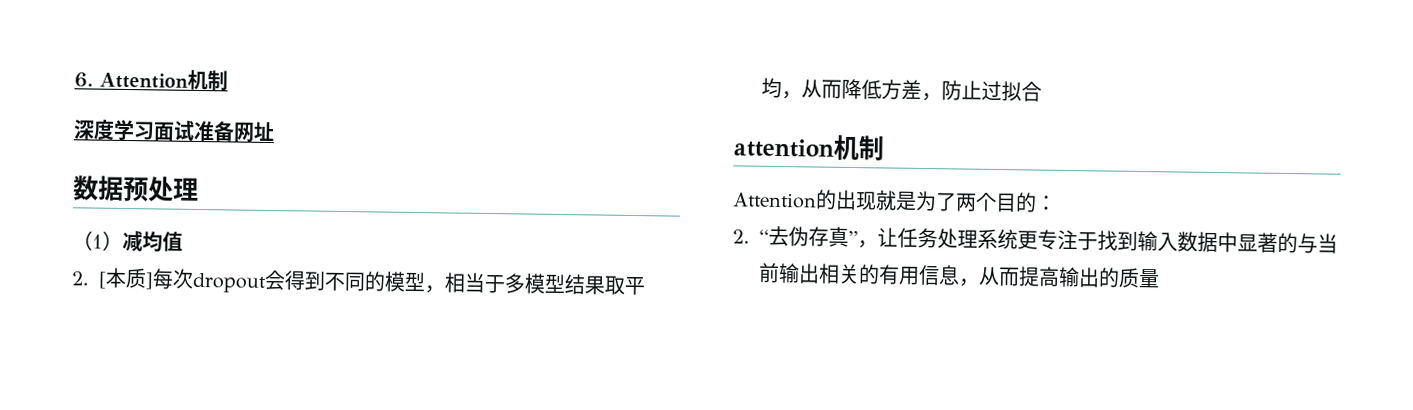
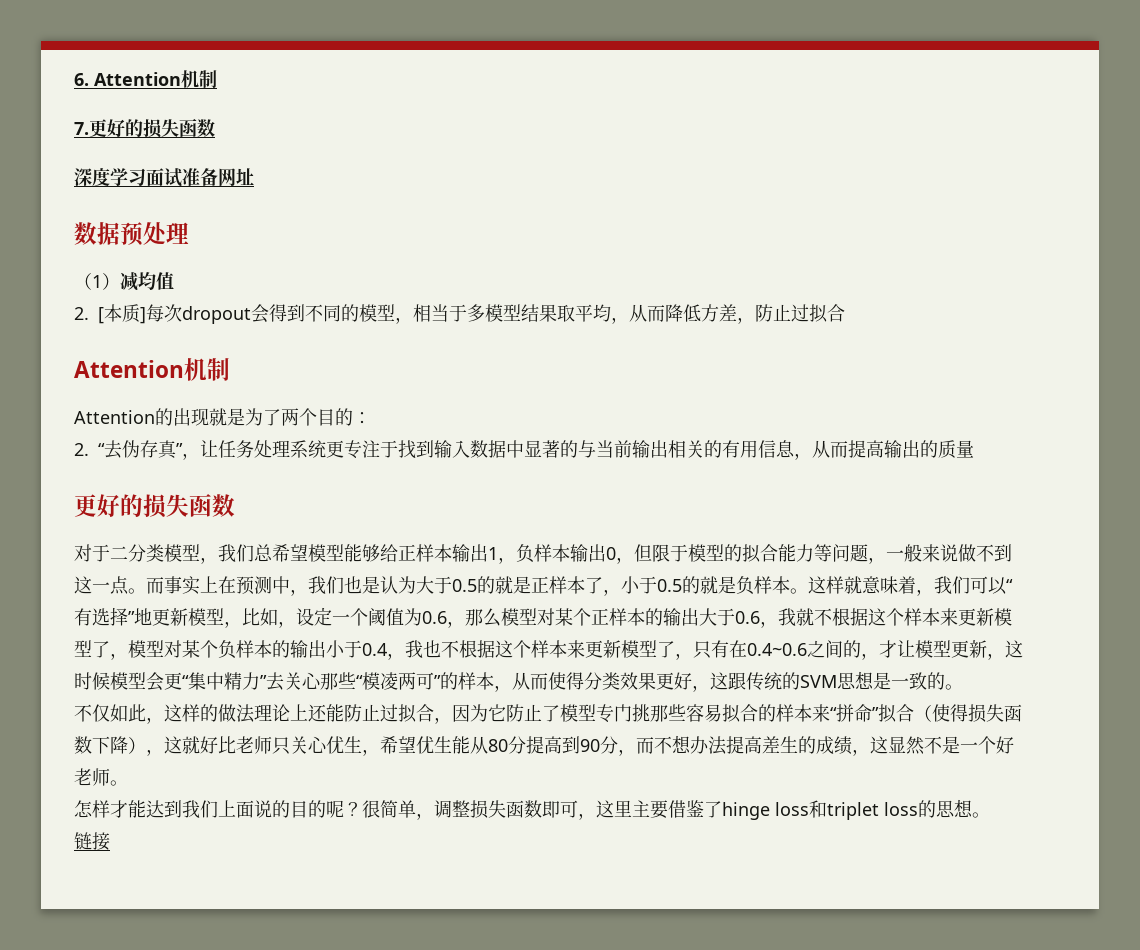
+ 7.更好的损失函数
  2. [本质]每次dropout会得到不同的模型，相当于多模型结果取平均，从而降低方差，防止过拟合
- attention机制
+ Attention机制
  2. “去伪存真”，让任务处理系统更专注于找到输入数据中显著的与当前输出相关的有用信息，从而提高输出的质量
+ 更好的损失函数
+ 对于二分类模型，我们总希望模型能够给正样本输出1，负样本输出0，但限于模型的拟合能力等问题，一般来说做不到这一点。而事实上在预测中，我们也是认为大于0.5的就是正样本了，小于0.5的就是负样本。这样就意味着，我们可以“有选择”地更新模型，比如，设定一个阈值为0.6，那么模型对某个正样本的输出大于0.6，我就不根据这个样本来更新模型了，模型对某个负样本的输出小于0.4，我也不根据这个样本来更新模型了，只有在0.4~0.6之间的，才让模型更新，这时候模型会更“集中精力”去关心那些“模凌两可”的样本，从而使得分类效果更好，这跟传统的SVM思想是一致的。
+ 不仅如此，这样的做法理论上还能防止过拟合，因为它防止了模型专门挑那些容易拟合的样本来“拼命”拟合（使得损失函数下降），这就好比老师只关心优生，希望优生能从80分提高到90分，而不想办法提高差生的成绩，这显然不是一个好老师。
+ 怎样才能达到我们上面说的目的呢？很简单，调整损失函数即可，这里主要借鉴了hinge loss和triplet loss的思想。
+ 链接

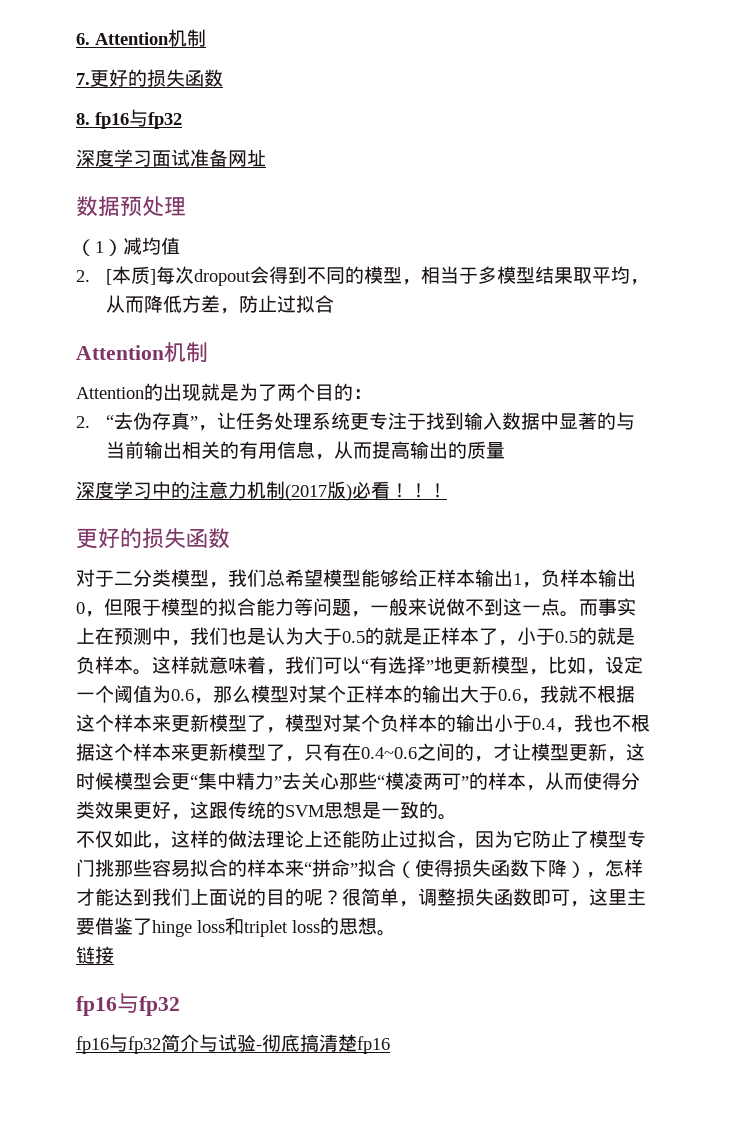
+ 8. fp16与fp32
+ 深度学习中的注意力机制(2017版)必看！！！
- 不仅如此，这样的做法理论上还能防止过拟合，因为它防止了模型专门挑那些容易拟合的样本来“拼命”拟合（使得损失函数下降），这就好比老师只关心优生，希望优生能从80分提高到90分，而不想办法提高差生的成绩，这显然不是一个好老师。
- 怎样才能达到我们上面说的目的呢？
+ 不仅如此，这样的做法理论上还能防止过拟合，因为它防止了模型专门挑那些容易拟合的样本来“拼命”拟合（使得损失函数下降），怎样才能达到我们上面说的目的呢？
  链接
+ fp16与fp32
+ fp16与fp32简介与试验-彻底搞清楚fp16

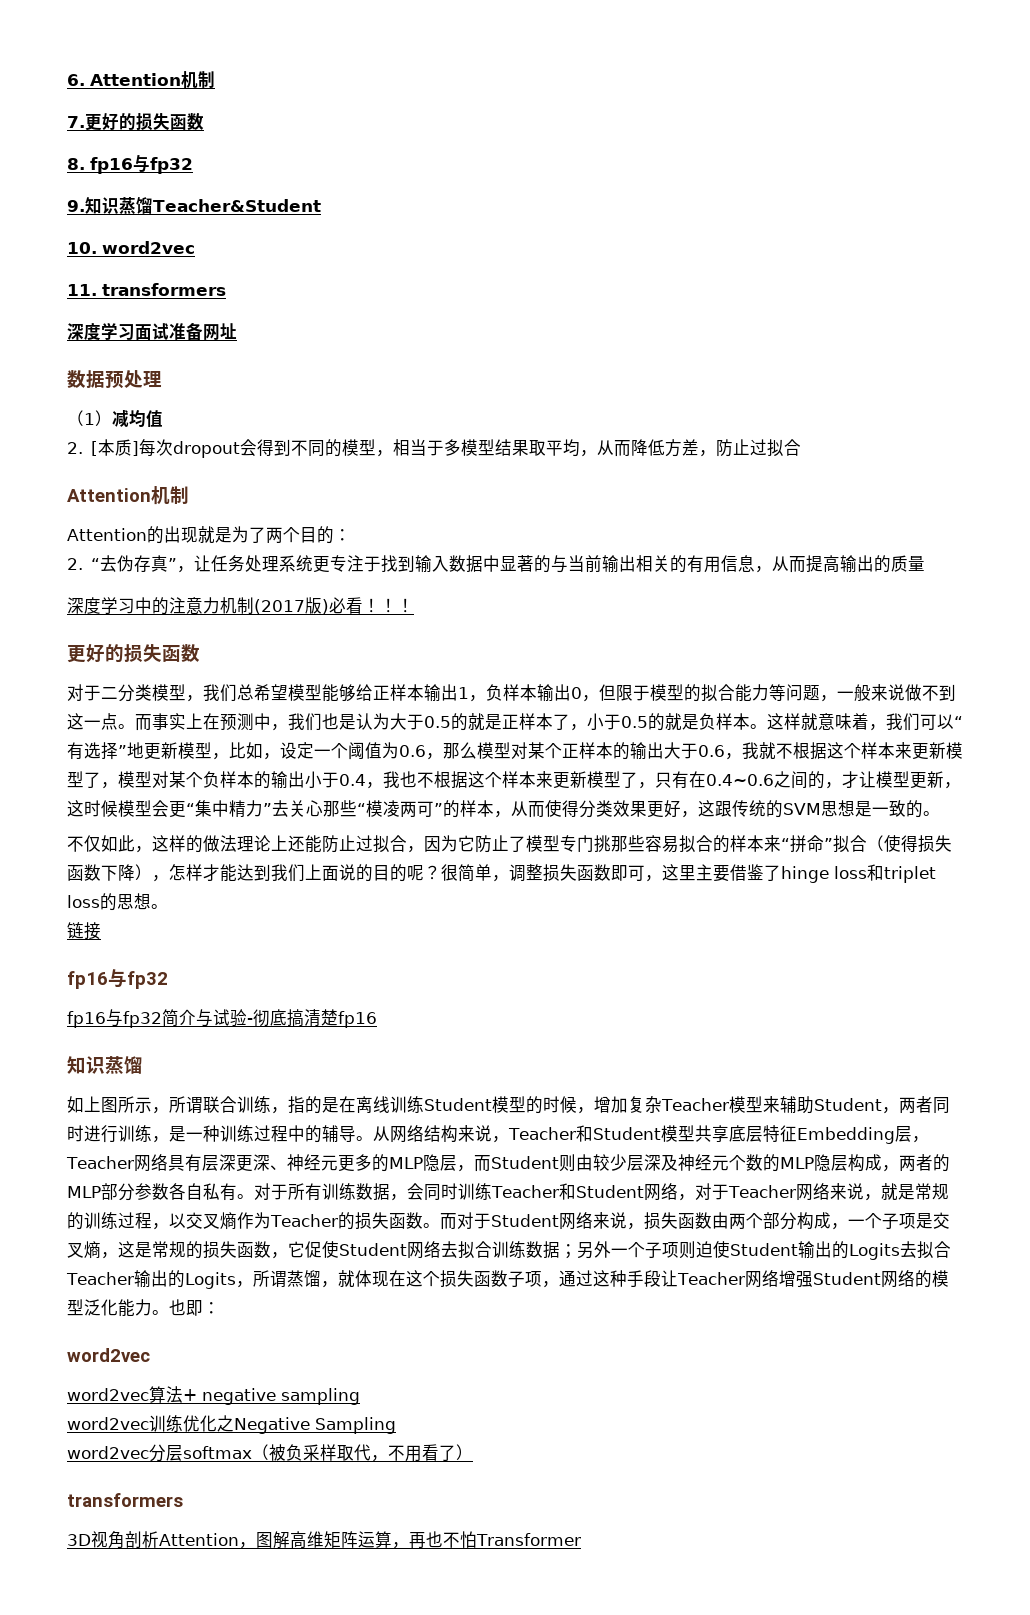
+ 9.知识蒸馏Teacher&Student
+ 10. word2vec
+ 11. transformers
  fp16与fp32简介与试验-彻底搞清楚fp16
+ 知识蒸馏
+ 如上图所示，所谓联合训练，指的是在离线训练Student模型的时候，增加复杂Teacher模型来辅助Student，两者同时进行训练，是一种训练过程中的辅导。从网络结构来说，Teacher和Student模型共享底层特征Embedding层，Teacher网络具有层深更深、神经元更多的MLP隐层，而Student则由较少层深及神经元个数的MLP隐层构成，两者的MLP部分参数各自私有。对于所有训练数据，会同时训练Teacher和Student网络，对于Teacher网络来说，就是常规的训练过程，以交叉熵作为Teacher的损失函数。而对于Student网络来说，损失函数由两个部分构成，一个子项是交叉熵，这是常规的损失函数，它促使Student网络去拟合训练数据；另外一个子项则迫使Student输出的Logits去拟合Teacher输出的Logits，所谓蒸馏，就体现在这个损失函数子项，通过这种手段让Teacher网络增强Student网络的模型泛化能力。也即：
+ word2vec
+ word2vec算法+ negative sampling
+ word2vec训练优化之Negative Sampling
+ word2vec分层softmax（被负采样取代，不用看了）
+ transformers
+ 3D视角剖析Attention，图解高维矩阵运算，再也不怕Transformer

